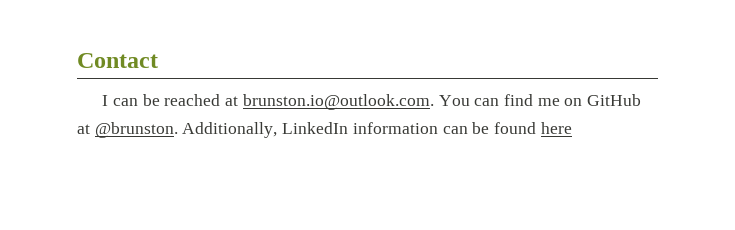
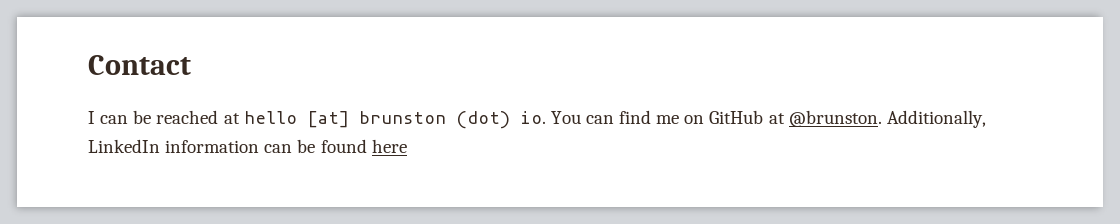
- I can be reached at brunston.io@outlook.com. You can find me on GitHub at @brunston.
+ I can be reached at hello [at] brunston (dot) io. You can find me on GitHub at @brunston.

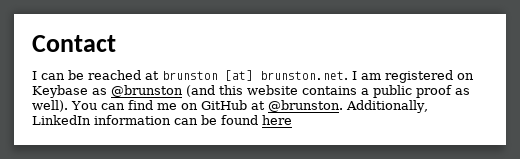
- I can be reached at hello [at] brunston (dot) io.
+ I can be reached at brunston [at] brunston.net. I am registered on Keybase as @brunston (and this website contains a public proof as well).

